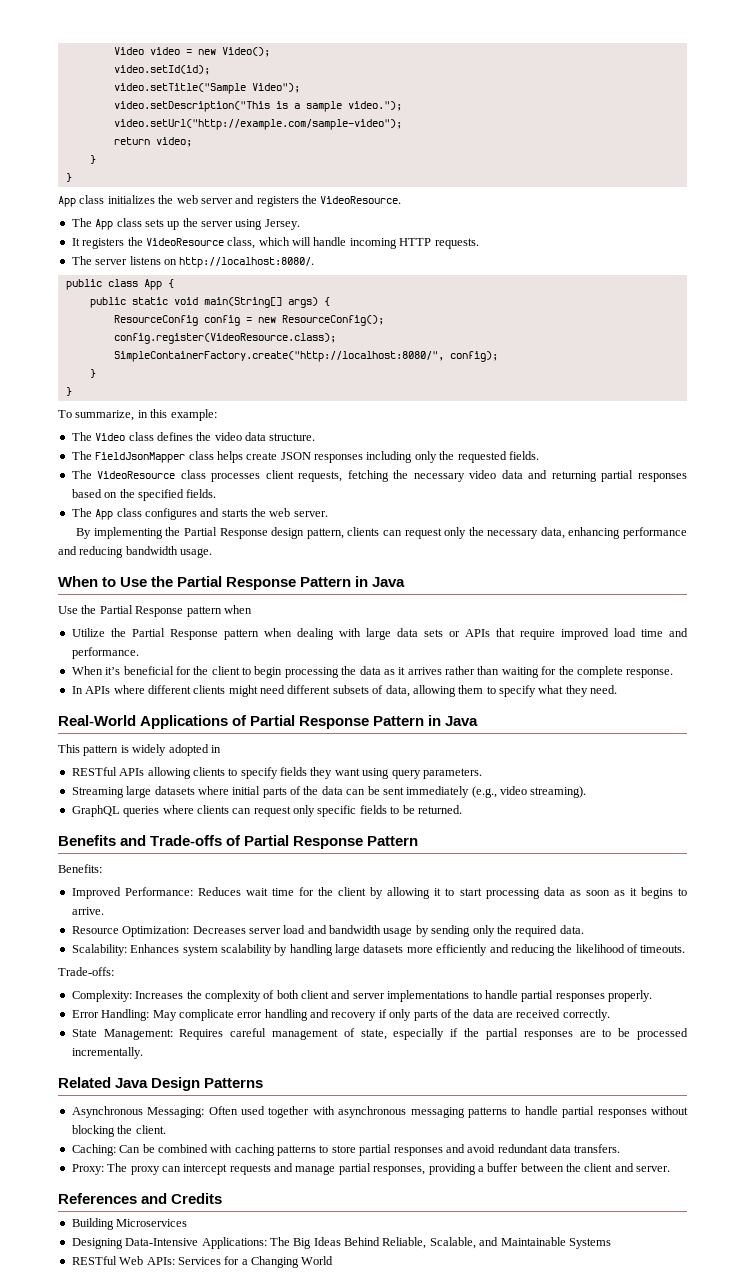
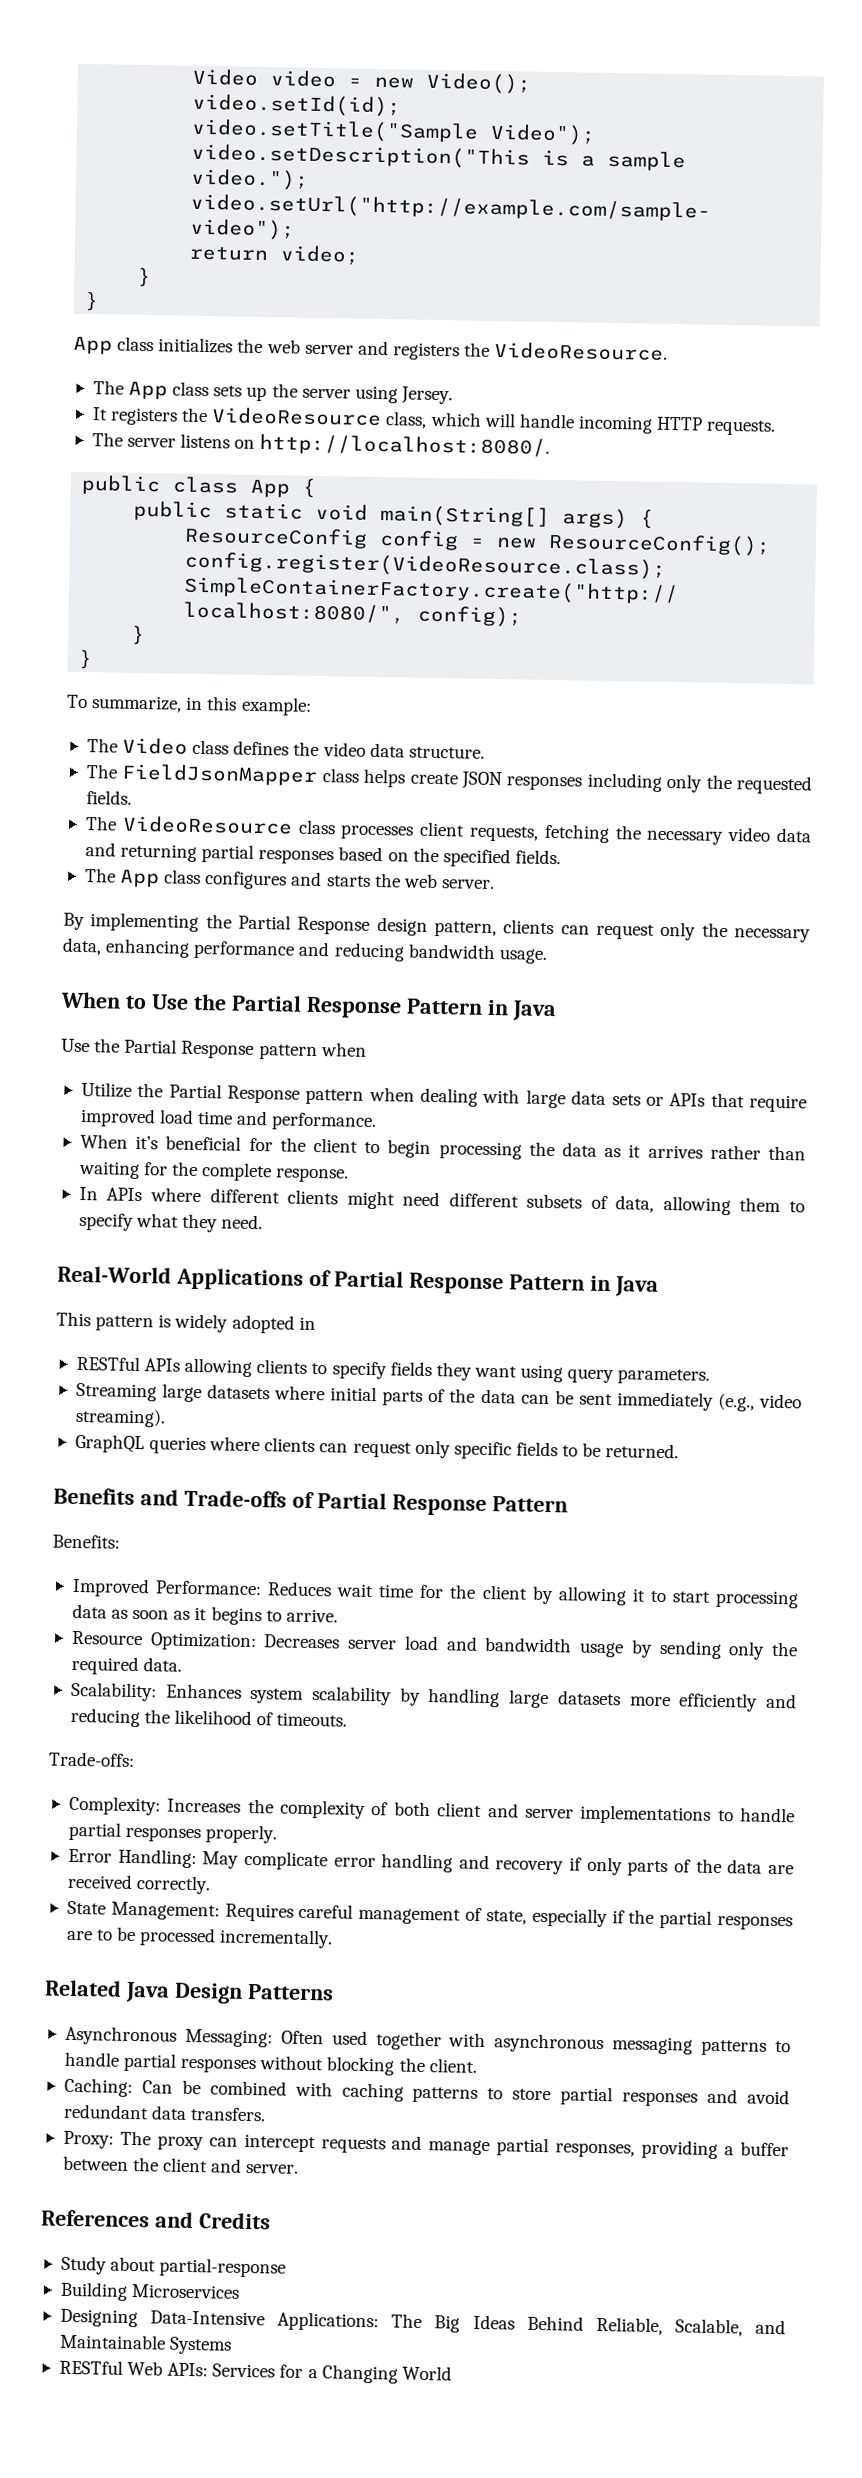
+ Study about partial-response

